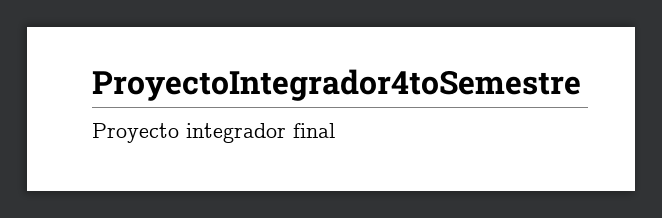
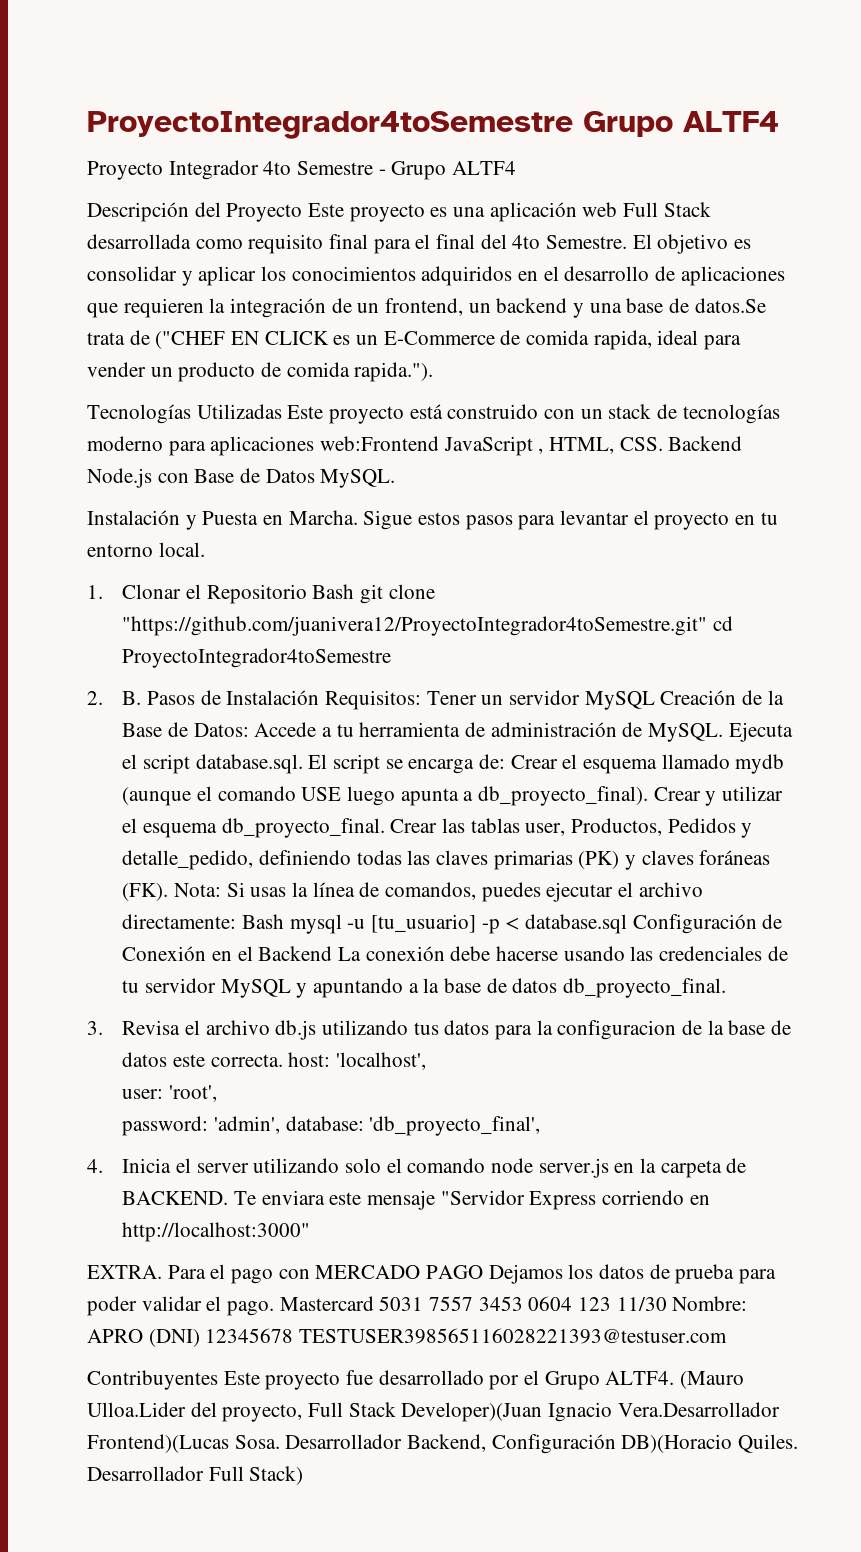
- ProyectoIntegrador4toSemestre
- Proyecto integrador final
+ ProyectoIntegrador4toSemestre Grupo ALTF4
+ Proyecto Integrador 4to Semestre - Grupo ALTF4
+ Descripción del Proyecto Este proyecto es una aplicación web Full Stack desarrollada como requisito final para el final del 4to Semestre. El objetivo es consolidar y aplicar los conocimientos adquiridos en el desarrollo de aplicaciones que requieren la integración de un frontend, un backend y una base de datos.Se trata de ("CHEF EN CLICK es un E-Commerce de comida rapida, ideal para vender un producto de comida rapida.").
+ Tecnologías Utilizadas Este proyecto está construido con un stack de tecnologías moderno para aplicaciones web:Frontend JavaScript , HTML, CSS. Backend Node.js con Base de Datos MySQL.
+ Instalación y Puesta en Marcha. Sigue estos pasos para levantar el proyecto en tu entorno local.
+ 1. Clonar el Repositorio Bash git clone "https://github.com/juanivera12/ProyectoIntegrador4toSemestre.git" cd ProyectoIntegrador4toSemestre
+ 2. B. Pasos de Instalación Requisitos: Tener un servidor MySQL Creación de la Base de Datos: Accede a tu herramienta de administración de MySQL. Ejecuta el script database.sql. El script se encarga de: Crear el esquema llamado mydb (aunque el comando USE luego apunta a db_proyecto_final). Crear y utilizar el esquema db_proyecto_final. Crear las tablas user, Productos, Pedidos y detalle_pedido, definiendo todas las claves primarias (PK) y claves foráneas (FK). Nota: Si usas la línea de comandos, puedes ejecutar el archivo directamente: Bash mysql -u [tu_usuario] -p < database.sql Configuración de Conexión en el Backend La conexión debe hacerse usando las credenciales de tu servidor MySQL y apuntando a la base de datos db_proyecto_final.
+ 3. Revisa el archivo db.js utilizando tus datos para la configuracion de la base de datos este correcta. host: 'localhost',
+ user: 'root',
+ password: 'admin', database: 'db_proyecto_final',
+ 4. Inicia el server utilizando solo el comando node server.js en la carpeta de BACKEND. Te enviara este mensaje "Servidor Express corriendo en http://localhost:3000"
+ EXTRA. Para el pago con MERCADO PAGO Dejamos los datos de prueba para poder validar el pago. Mastercard 5031 7557 3453 0604 123 11/30 Nombre: APRO (DNI) 12345678 TESTUSER398565116028221393@testuser.com
+ Contribuyentes Este proyecto fue desarrollado por el Grupo ALTF4. (Mauro Ulloa.Lider del proyecto, Full Stack Developer)(Juan Ignacio Vera.Desarrollador Frontend)(Lucas Sosa. Desarrollador Backend, Configuración DB)(Horacio Quiles. Desarrollador Full Stack)

